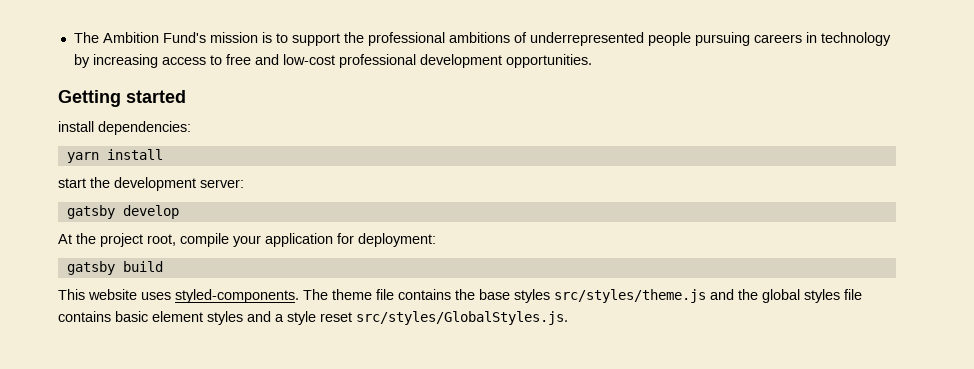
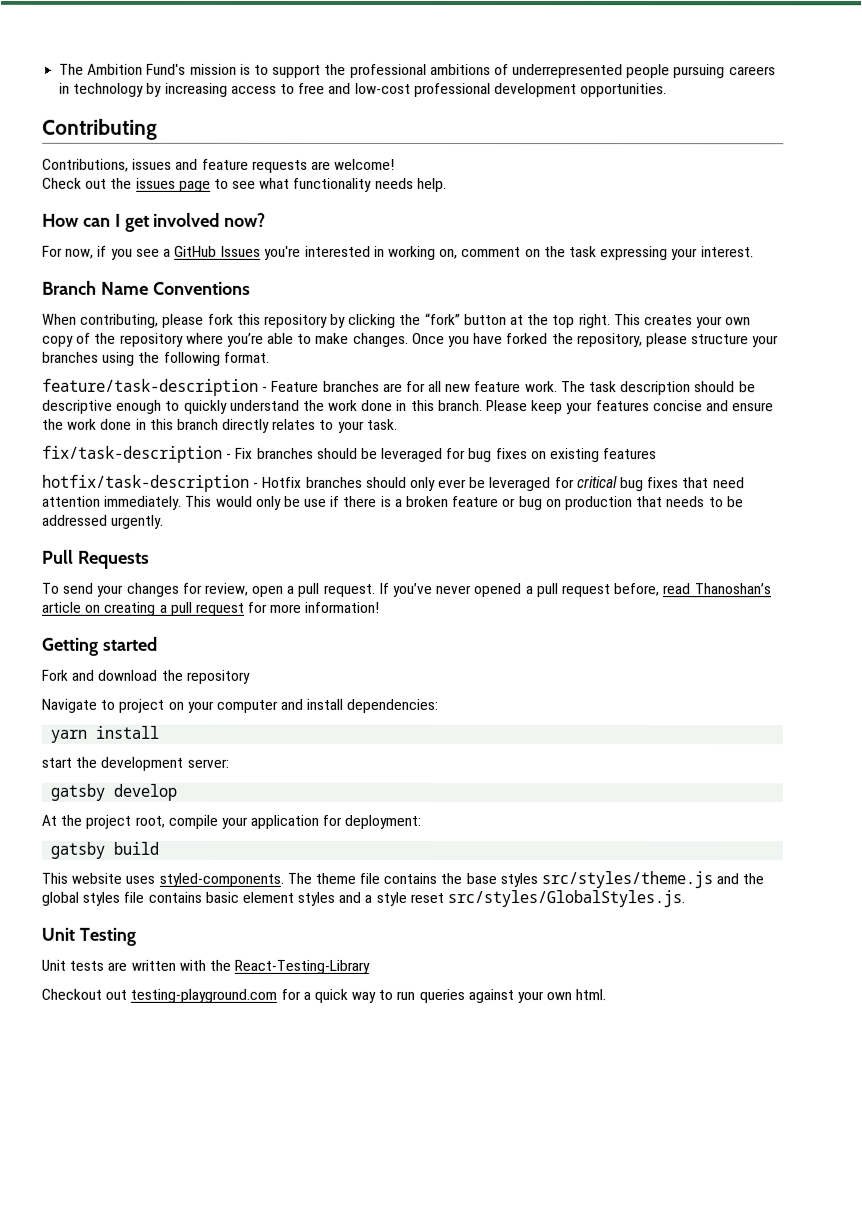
+ Contributing
+ Contributions, issues and feature requests are welcome!
+ Check out the issues page to see what functionality needs help.
+ How can I get involved now?
+ For now, if you see a GitHub Issues you're interested in working on, comment on the task expressing your interest.
+ Branch Name Conventions
+ When contributing, please fork this repository by clicking the “fork” button at the top right. This creates your own copy of the repository where you’re able to make changes. Once you have forked the repository, please structure your branches using the following format.
+ feature/task-description - Feature branches are for all new feature work. The task description should be descriptive enough to quickly understand the work done in this branch. Please keep your features concise and ensure the work done in this branch directly relates to your task.
+ fix/task-description - Fix branches should be leveraged for bug fixes on existing features
+ hotfix/task-description - Hotfix branches should only ever be leveraged for critical bug fixes that need attention immediately. This would only be use if there is a broken feature or bug on production that needs to be addressed urgently.
+ Pull Requests
+ To send your changes for review, open a pull request. If you’ve never opened a pull request before, read Thanoshan’s article on creating a pull request for more information!
  Getting started
- install dependencies:
+ Fork and download the repository
+ Navigate to project on your computer and install dependencies:
+ Unit Testing
+ Unit tests are written with the React-Testing-Library
+ Checkout out testing-playground.com for a quick way to run queries against your own html.

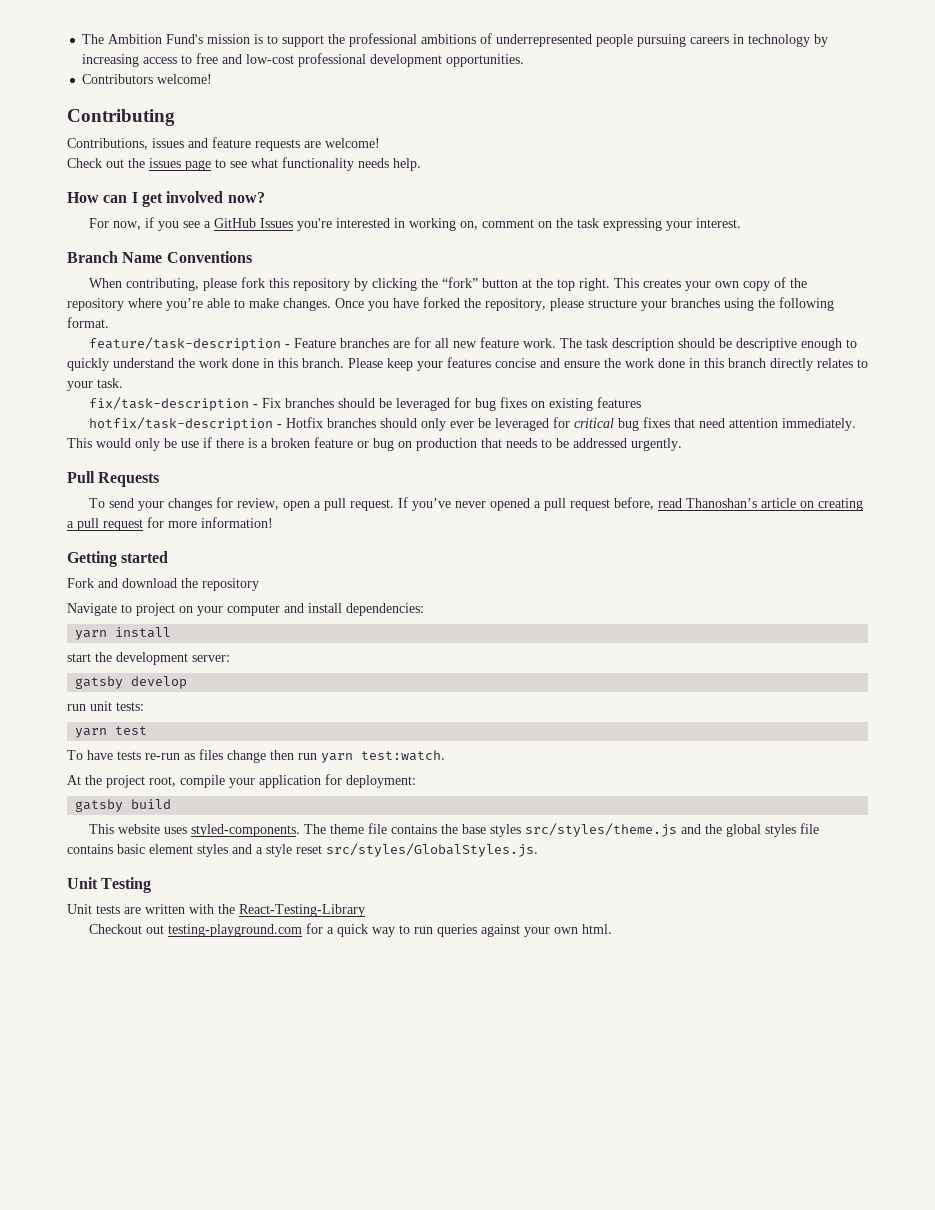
+ Contributors welcome!
+ run unit tests:
+ yarn test
+ To have tests re-run as files change then run yarn test:watch.

